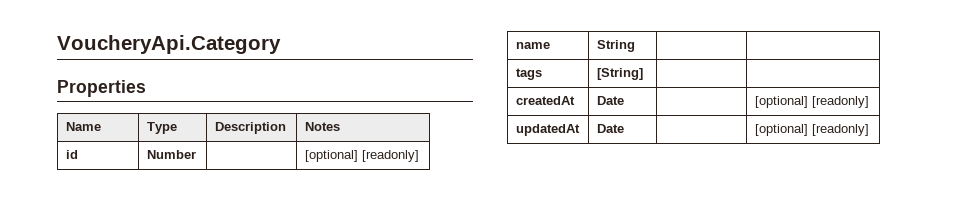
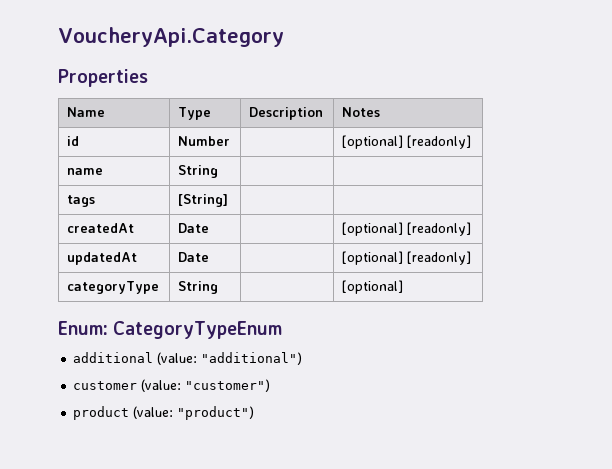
+ categoryType | String | | [optional]
+ Enum: CategoryTypeEnum
+ additional (value: "additional")
+ customer (value: "customer")
+ product (value: "product")

